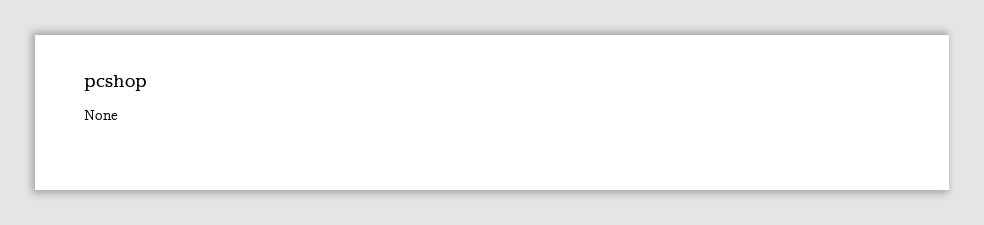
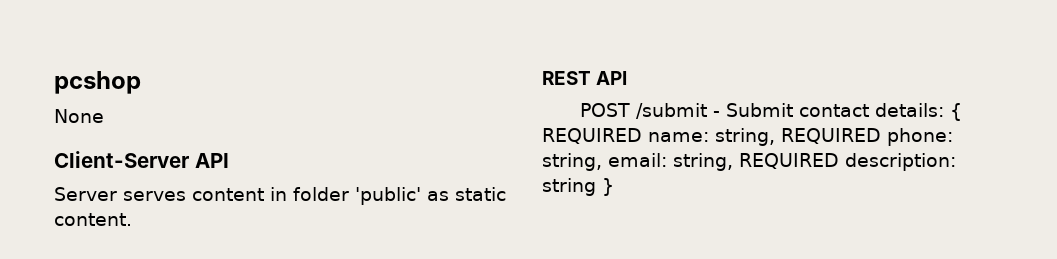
+ Client-Server API
+ Server serves content in folder 'public' as static content.
+ REST API
+ POST /submit - Submit contact details: { REQUIRED name: string, REQUIRED phone: string, email: string, REQUIRED description: string }

